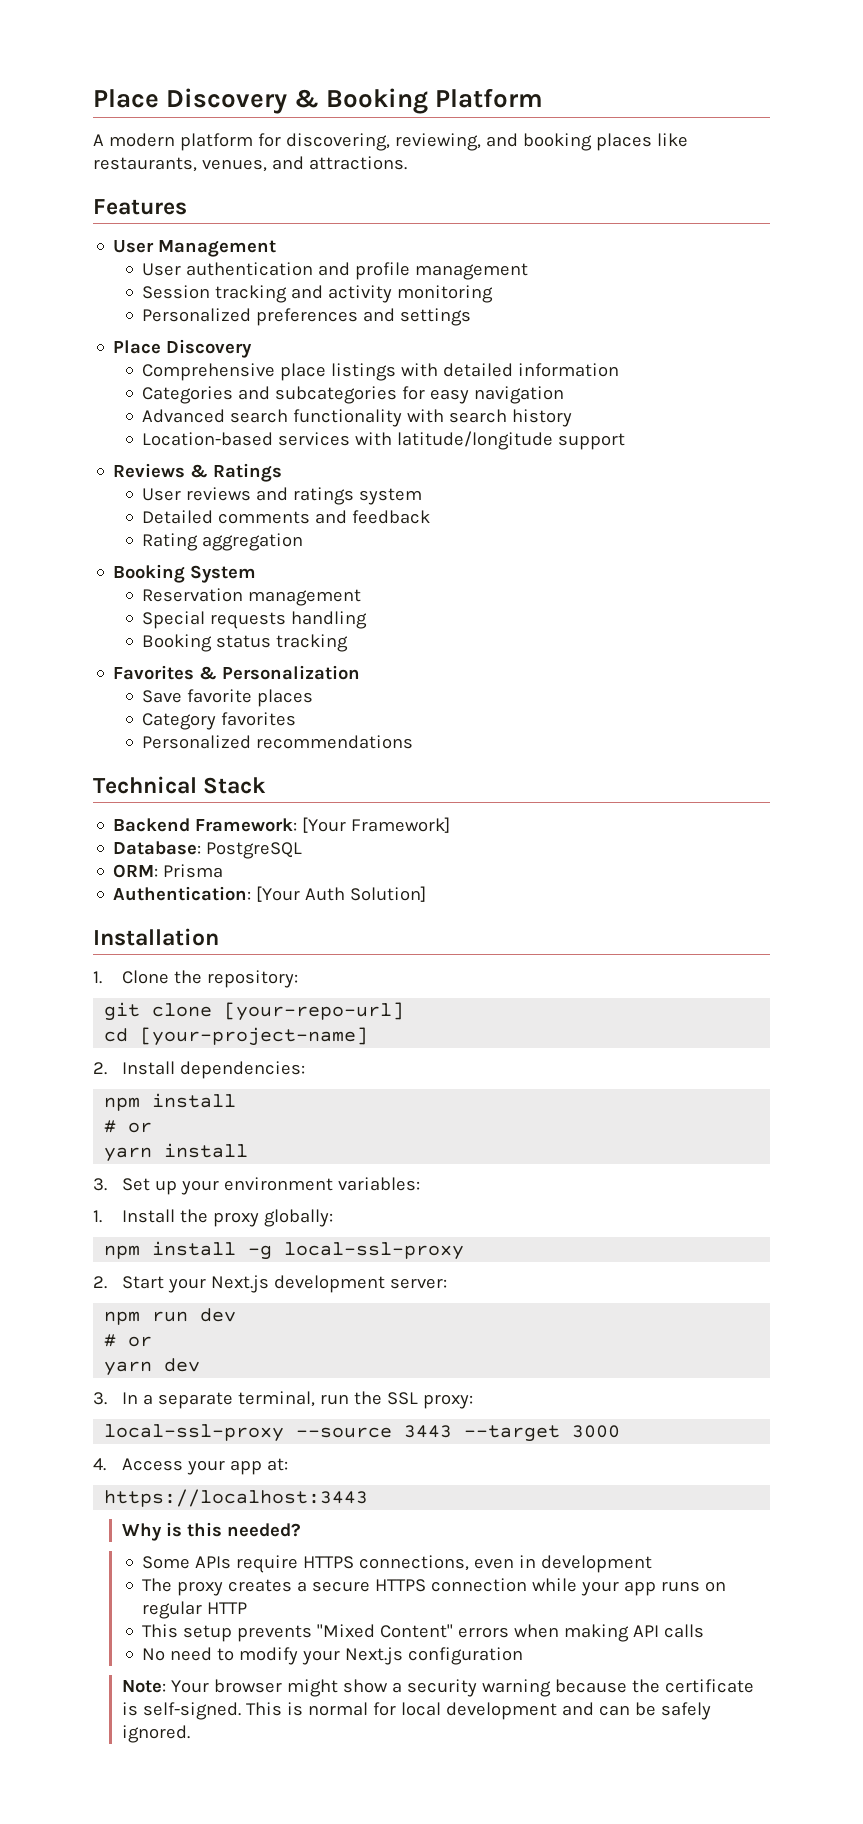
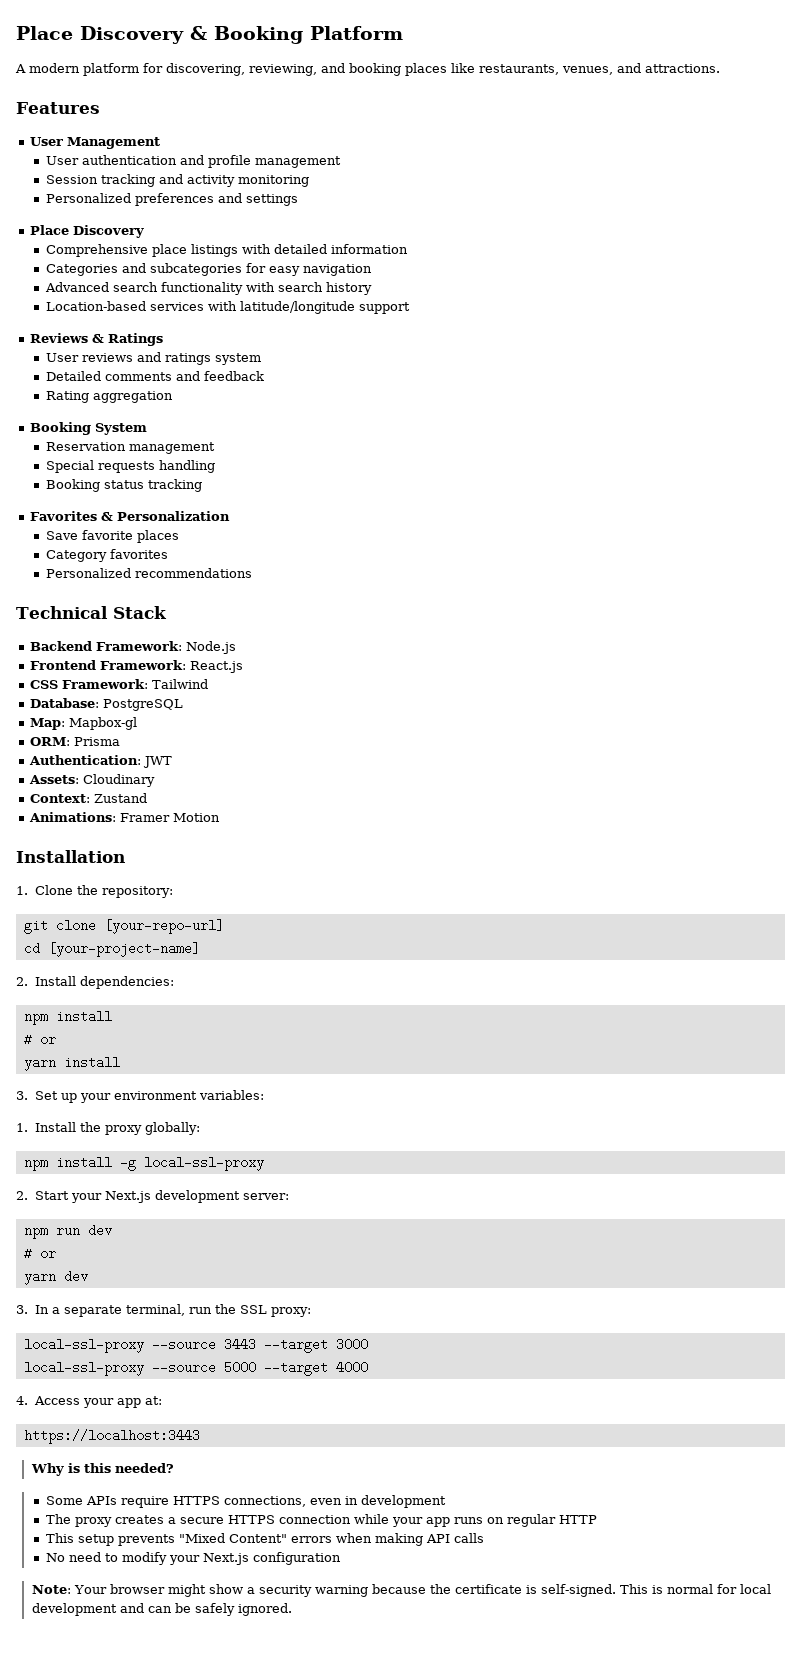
- Backend Framework: [Your Framework]
+ Backend Framework: Node.js
+ Frontend Framework: React.js
+ CSS Framework: Tailwind
+ Map: Mapbox-gl
- Authentication: [Your Auth Solution]
+ Authentication: JWT
+ Assets: Cloudinary
+ Context: Zustand
+ Animations: Framer Motion
+ local-ssl-proxy --source 5000 --target 4000

